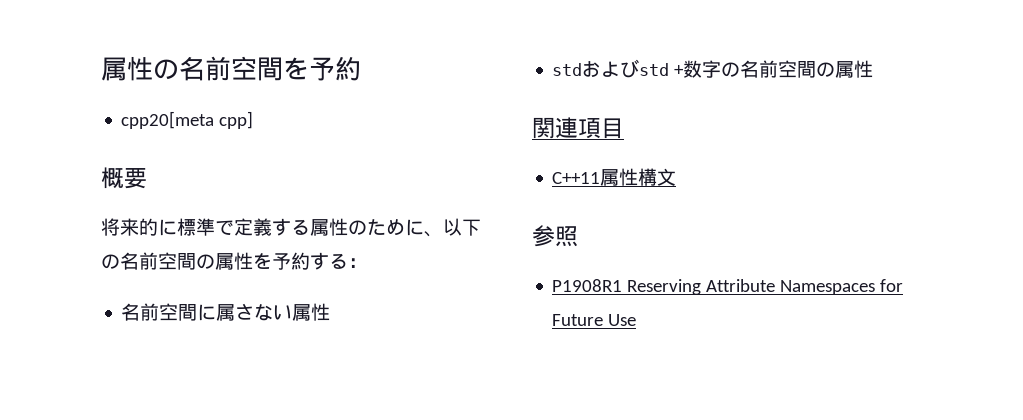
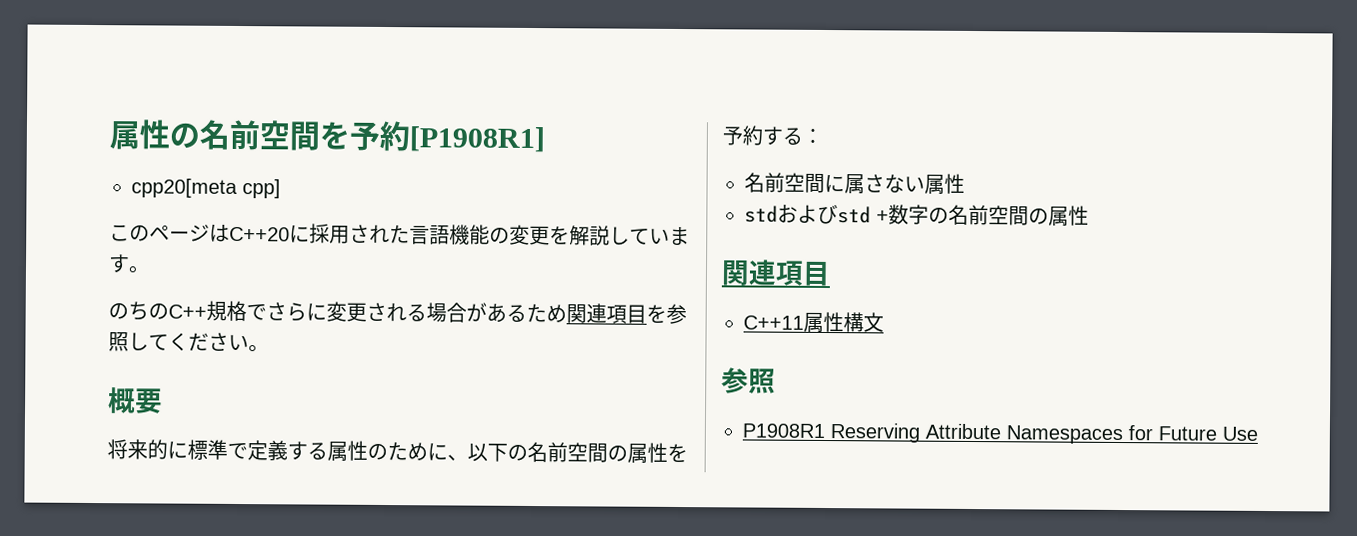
- 属性の名前空間を予約
+ 属性の名前空間を予約[P1908R1]
+ このページはC++20に採用された言語機能の変更を解説しています。
+ のちのC++規格でさらに変更される場合があるため関連項目を参照してください。

